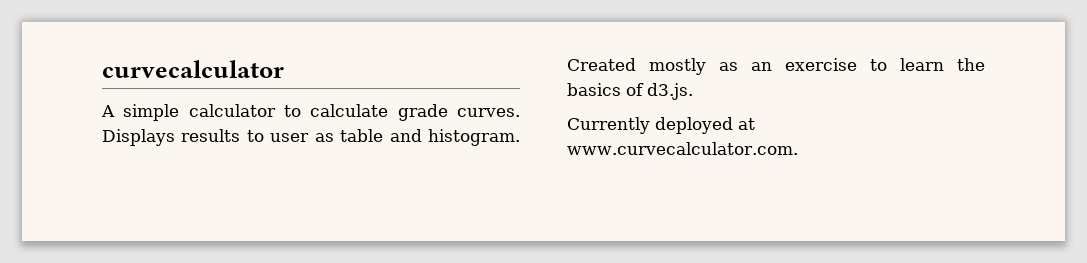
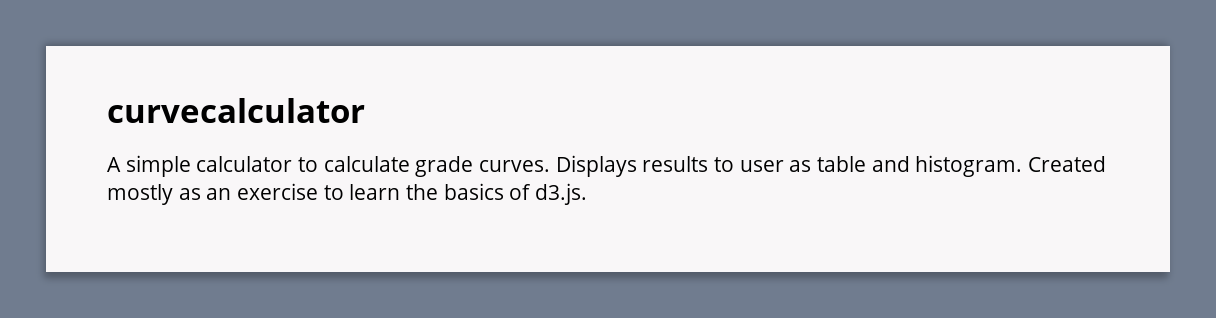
- Currently deployed at www.curvecalculator.com.

